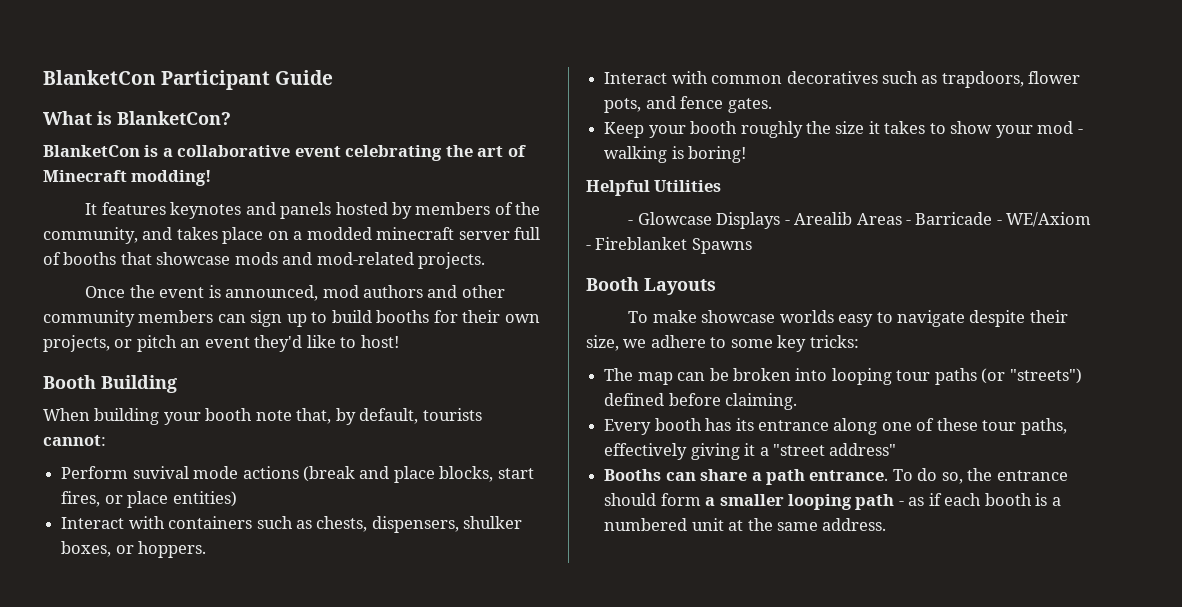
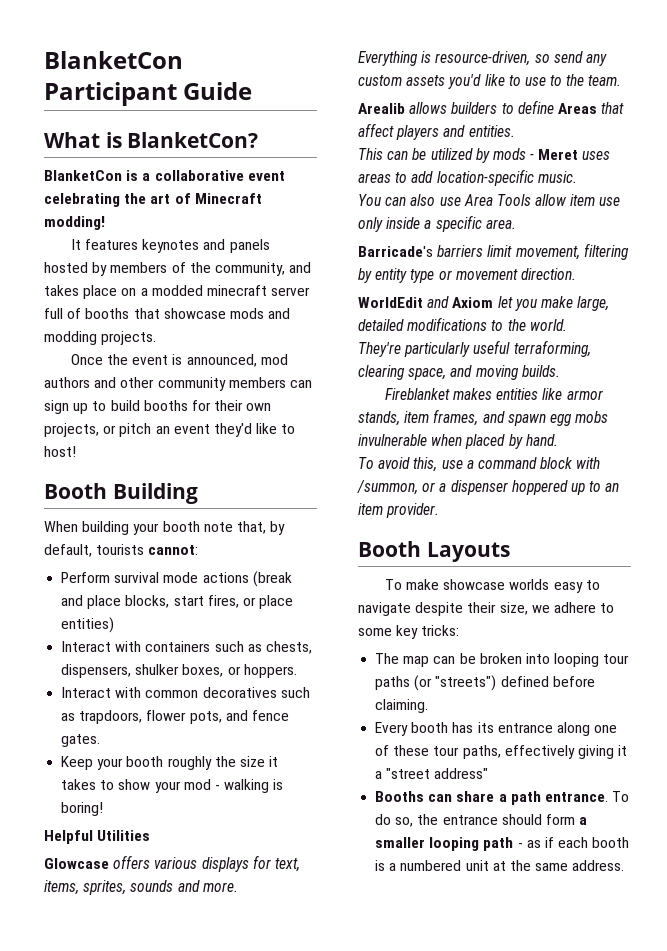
- It features keynotes and panels hosted by members of the community, and takes place on a modded minecraft server full of booths that showcase mods and mod-related projects.
+ It features keynotes and panels hosted by members of the community, and takes place on a modded minecraft server full of booths that showcase mods and modding projects.
- Perform suvival mode actions (break and place blocks, start fires, or place entities)
+ Perform survival mode actions (break and place blocks, start fires, or place entities)
- - Glowcase Displays - Arealib Areas - Barricade - WE/Axiom - Fireblanket Spawns
+ Glowcase offers various displays for text, items, sprites, sounds and more.
+ Everything is resource-driven, so send any custom assets you'd like to use to the team.
+ Arealib allows builders to define Areas that affect players and entities.
+ This can be utilized by mods - Meret uses areas to add location-specific music.
+ You can also use Area Tools allow item use only inside a specific area.
+ Barricade's barriers limit movement, filtering by entity type or movement direction.
+ WorldEdit and Axiom let you make large, detailed modifications to the world.
+ They're particularly useful terraforming, clearing space, and moving builds.
+ Fireblanket makes entities like armor stands, item frames, and spawn egg mobs invulnerable when placed by hand.
+ To avoid this, use a command block with /summon, or a dispenser hoppered up to an item provider.

